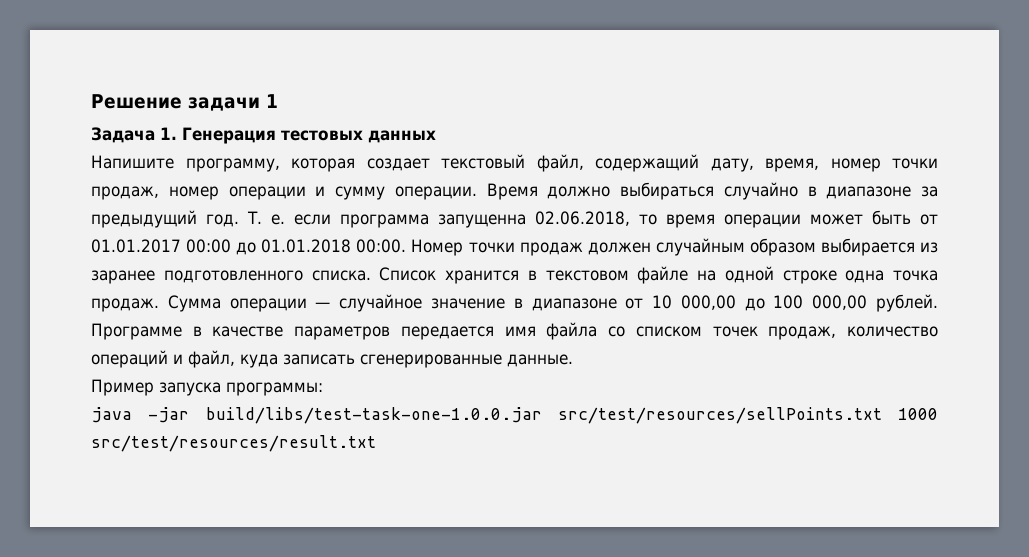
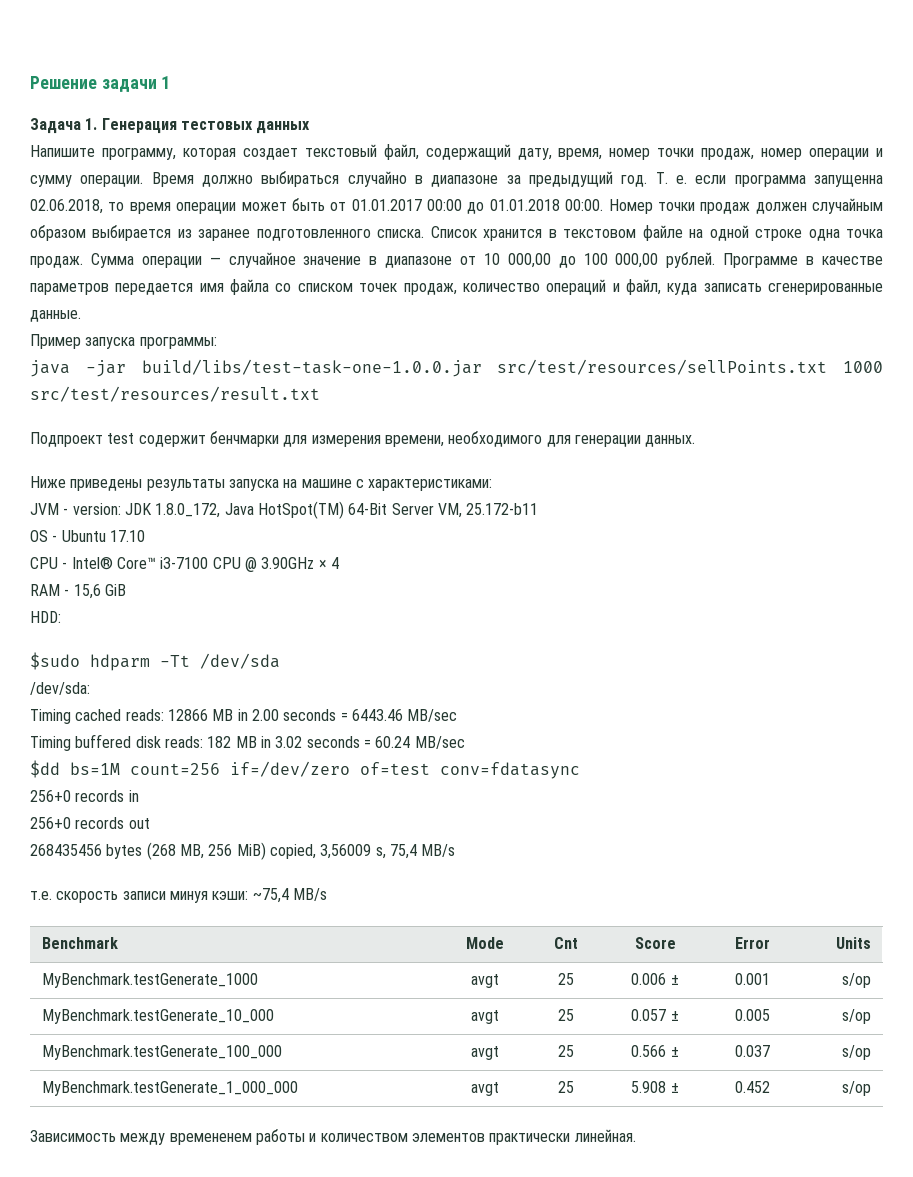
+ Подпроект test содержит бенчмарки для измерения времени, необходимого для генерации данных.
+ Ниже приведены результаты запуска на машине с характеристиками:
+ JVM - version: JDK 1.8.0_172, Java HotSpot(TM) 64-Bit Server VM, 25.172-b11
+ OS - Ubuntu 17.10
+ CPU - Intel® Core™ i3-7100 CPU @ 3.90GHz × 4
+ RAM - 15,6 GiB
+ HDD:
+ $sudo hdparm -Tt /dev/sda
+ /dev/sda:
+ Timing cached reads: 12866 MB in 2.00 seconds = 6443.46 MB/sec
+ Timing buffered disk reads: 182 MB in 3.02 seconds = 60.24 MB/sec
+ $dd bs=1M count=256 if=/dev/zero of=test conv=fdatasync
+ 256+0 records in
+ 256+0 records out
+ 268435456 bytes (268 MB, 256 MiB) copied, 3,56009 s, 75,4 MB/s
+ т.е. скорость записи минуя кэши: ~75,4 MB/s
+ Benchmark | Mode | Cnt | Score | Error | Units
+ MyBenchmark.testGenerate_1000 | avgt | 25 | 0.006 ± | 0.001 | s/op
+ MyBenchmark.testGenerate_10_000 | avgt | 25 | 0.057 ± | 0.005 | s/op
+ MyBenchmark.testGenerate_100_000 | avgt | 25 | 0.566 ± | 0.037 | s/op
+ MyBenchmark.testGenerate_1_000_000 | avgt | 25 | 5.908 ± | 0.452 | s/op
+ Зависимость между времененем работы и количеством элементов практически линейная.

